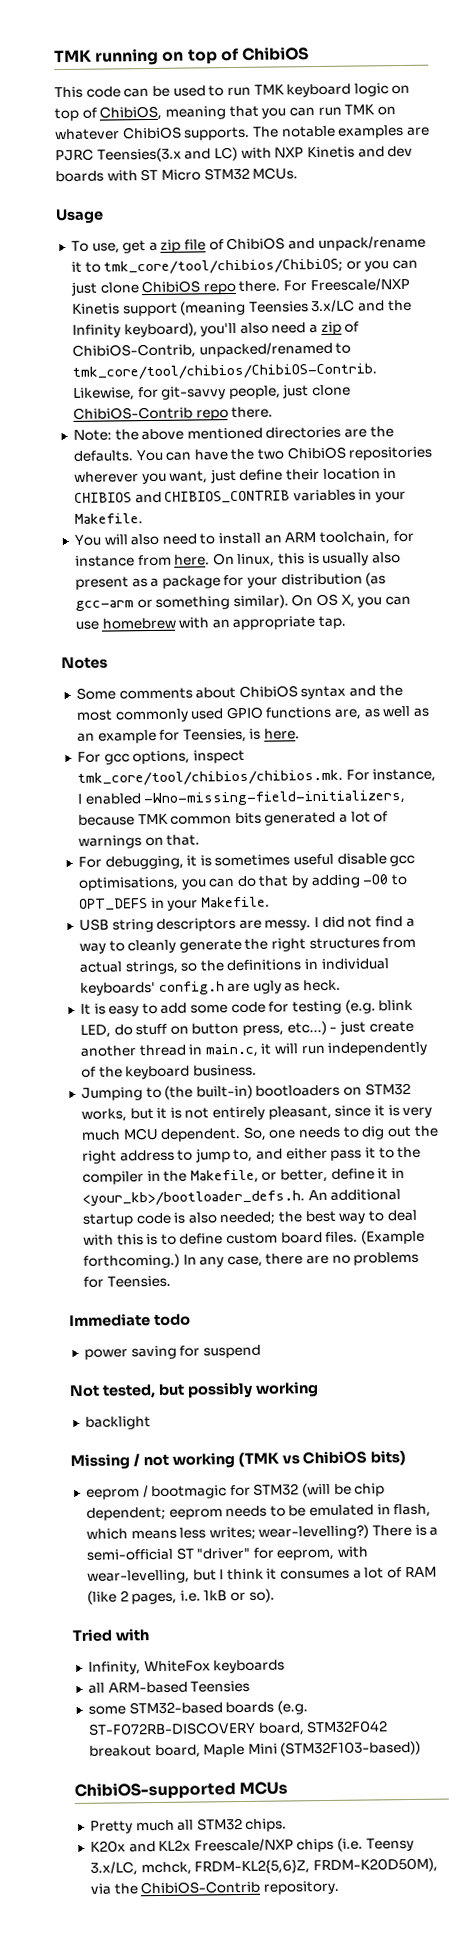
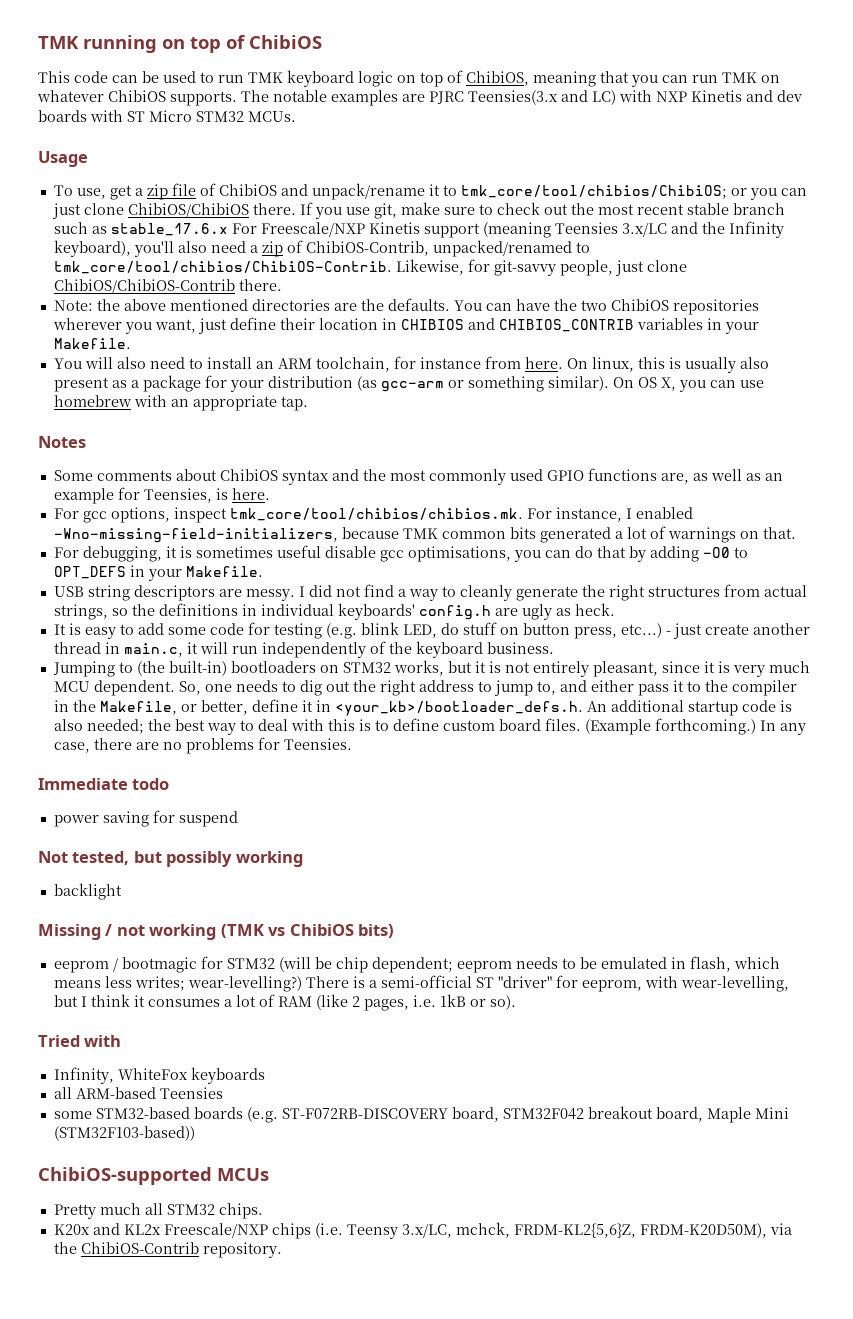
- To use, get a zip file of ChibiOS and unpack/rename it to tmk_core/tool/chibios/ChibiOS; or you can just clone ChibiOS repo there. For Freescale/NXP Kinetis support (meaning Teensies 3.x/LC and the Infinity keyboard), you'll also need a zip of ChibiOS-Contrib, unpacked/renamed to tmk_core/tool/chibios/ChibiOS-Contrib.
+ To use, get a zip file of ChibiOS and unpack/rename it to tmk_core/tool/chibios/ChibiOS; or you can just clone ChibiOS/ChibiOS there. If you use git, make sure to check out the most recent stable branch such as stable_17.6.x For Freescale/NXP Kinetis support (meaning Teensies 3.x/LC and the Infinity keyboard), you'll also need a zip of ChibiOS-Contrib, unpacked/renamed to tmk_core/tool/chibios/ChibiOS-Contrib.
- Likewise, for git-savvy people, just clone ChibiOS-Contrib repo there.
+ Likewise, for git-savvy people, just clone ChibiOS/ChibiOS-Contrib there.

